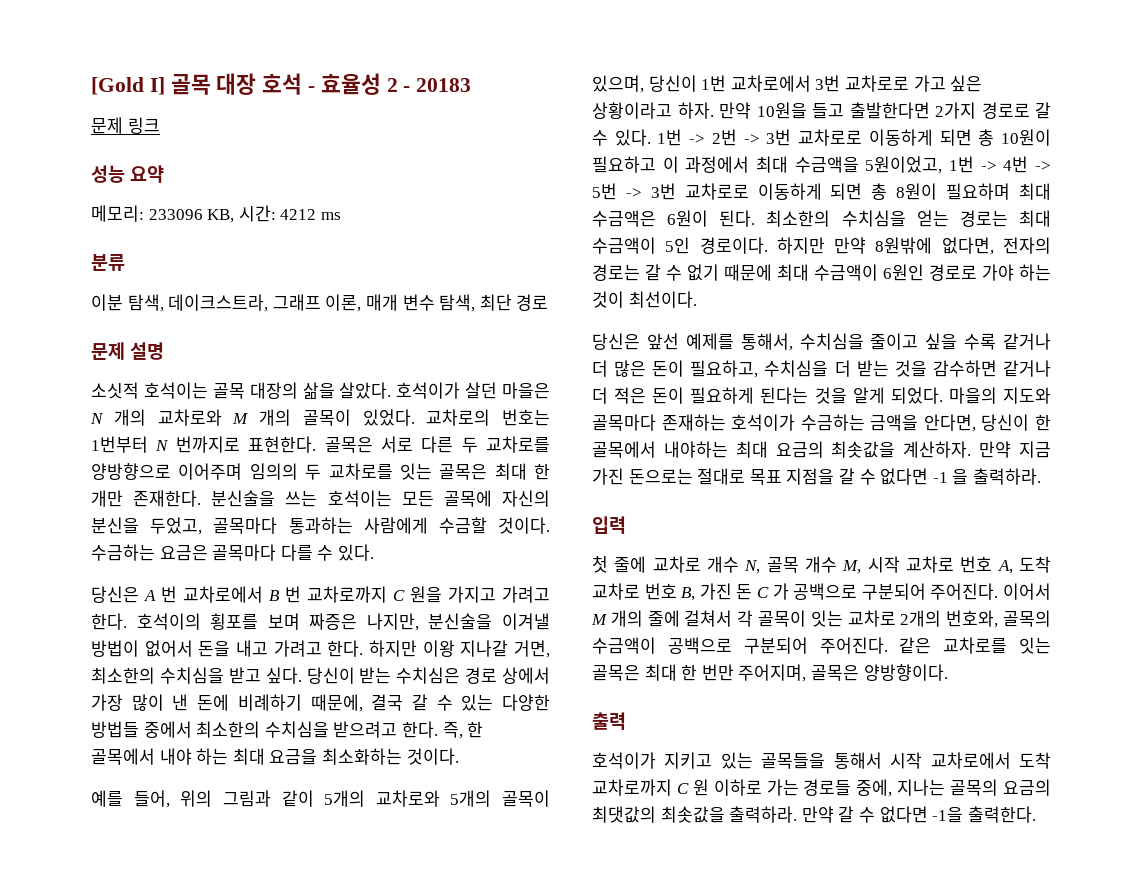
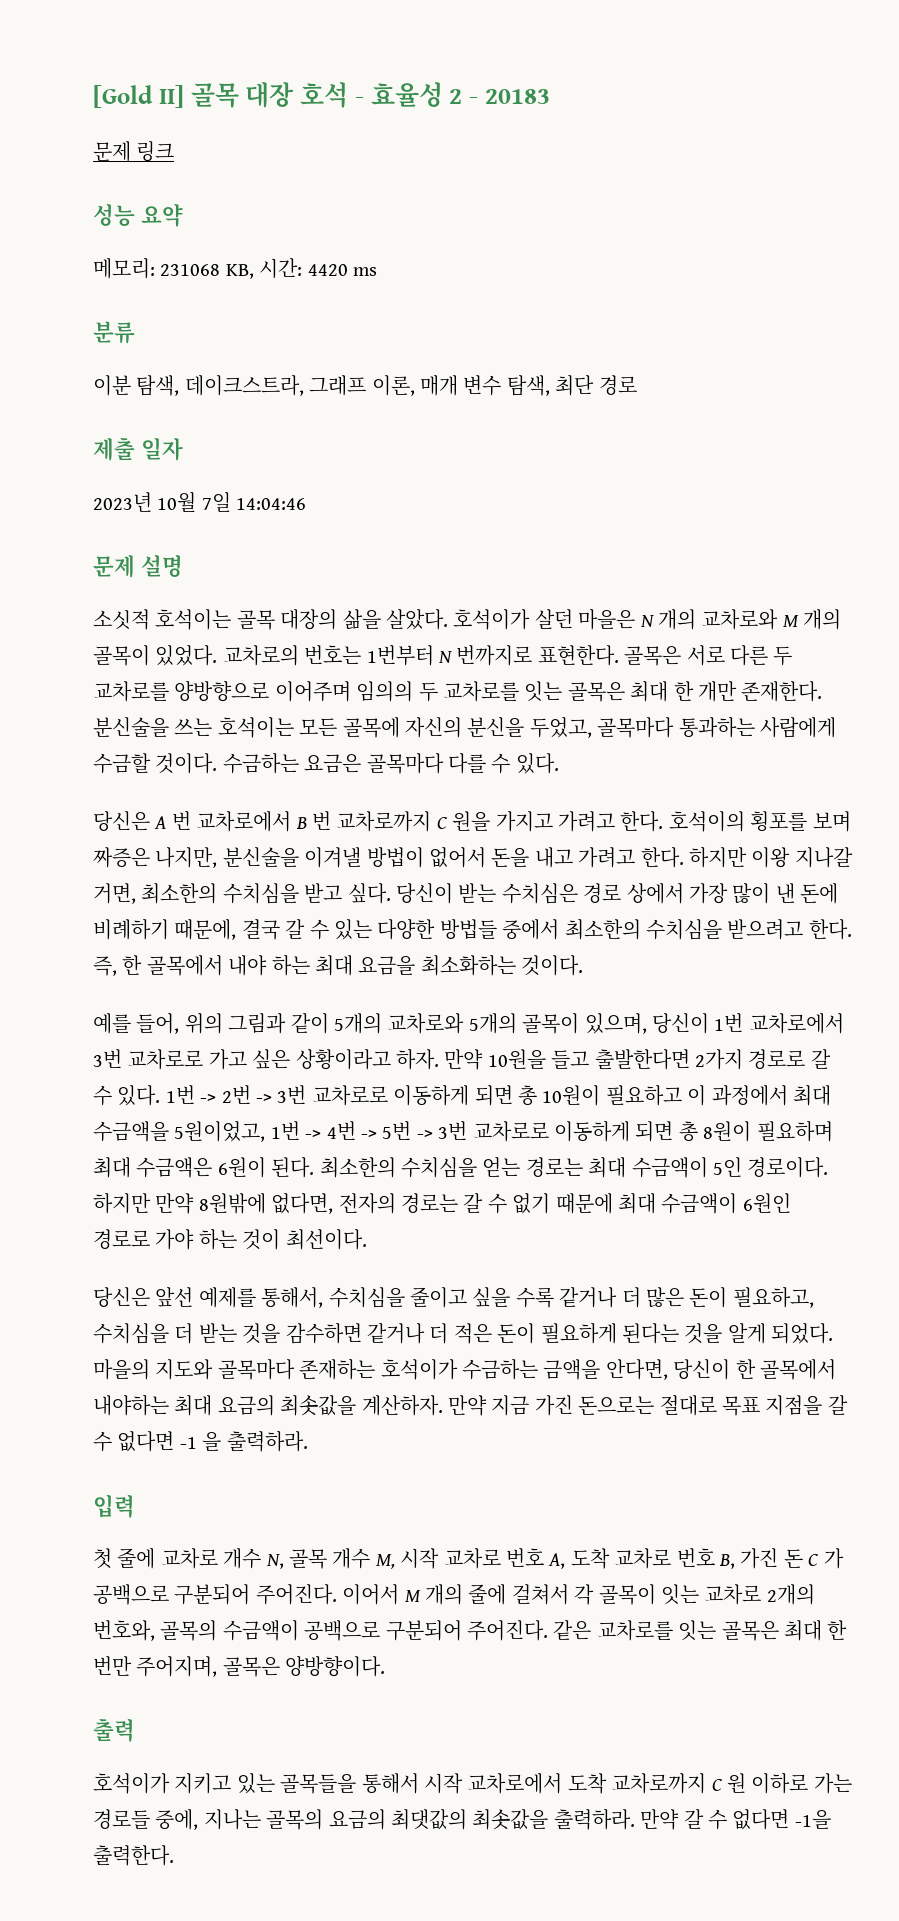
- [Gold I] 골목 대장 호석 - 효율성 2 - 20183
+ [Gold II] 골목 대장 호석 - 효율성 2 - 20183
- 메모리: 233096 KB, 시간: 4212 ms
+ 메모리: 231068 KB, 시간: 4420 ms
+ 제출 일자
+ 2023년 10월 7일 14:04:46

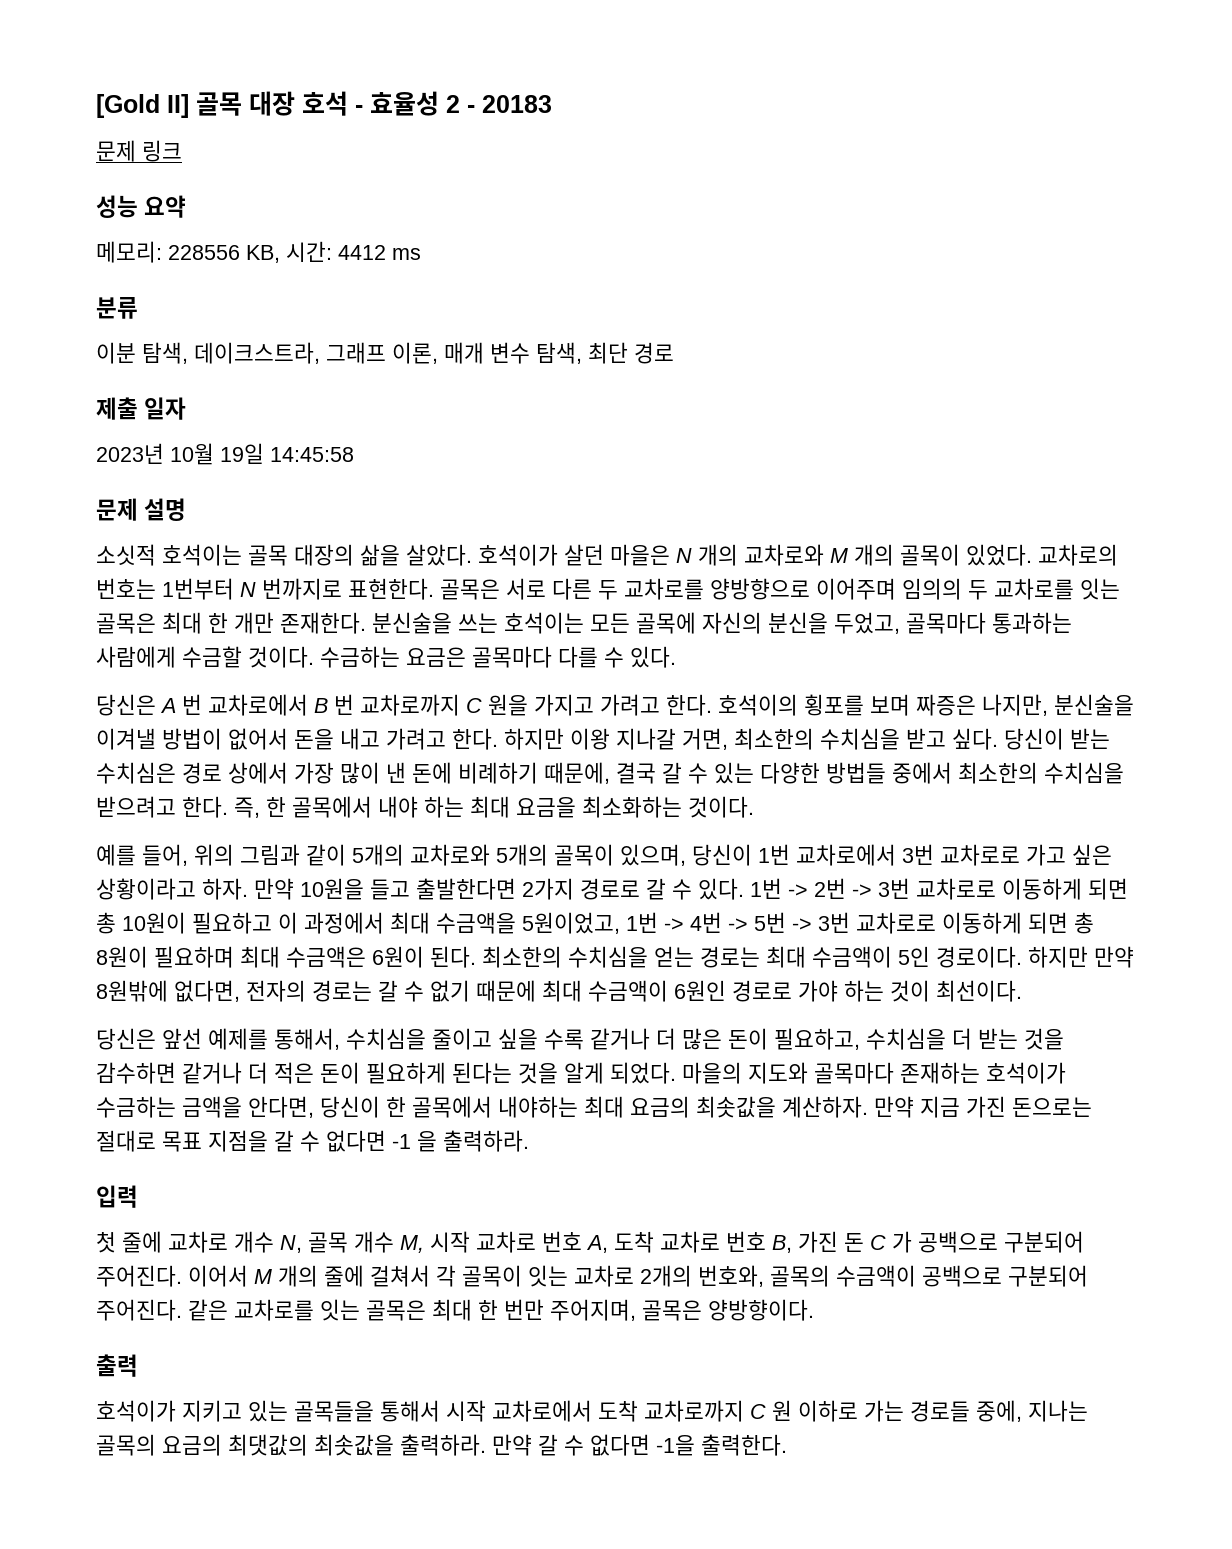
- 메모리: 231068 KB, 시간: 4420 ms
+ 메모리: 228556 KB, 시간: 4412 ms
- 2023년 10월 7일 14:04:46
+ 2023년 10월 19일 14:45:58

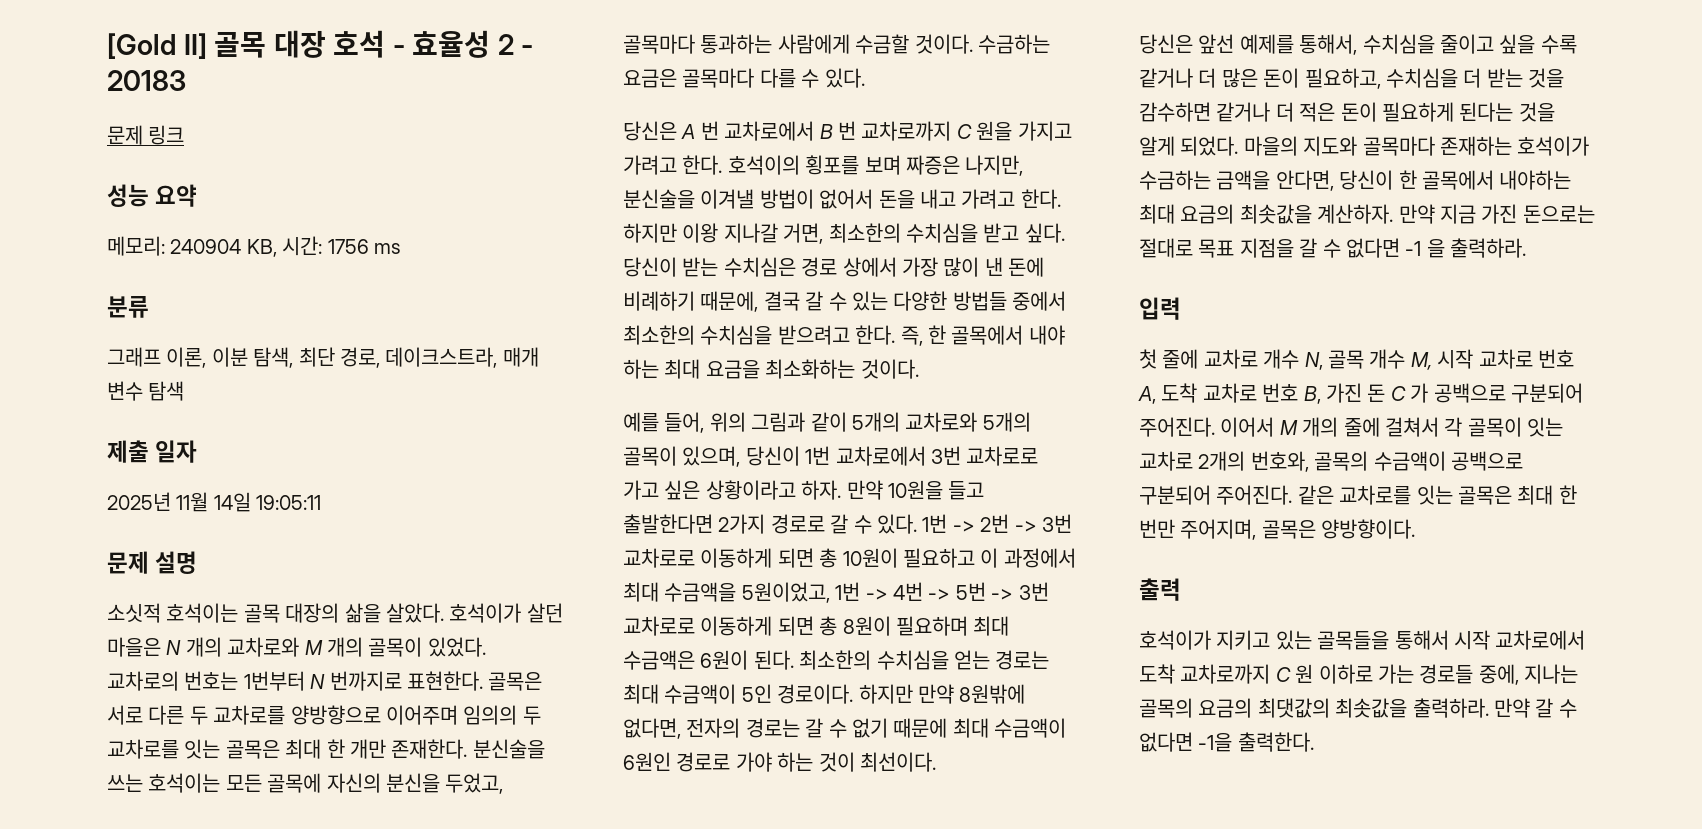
- 메모리: 228556 KB, 시간: 4412 ms
+ 메모리: 240904 KB, 시간: 1756 ms
- 이분 탐색, 데이크스트라, 그래프 이론, 매개 변수 탐색, 최단 경로
+ 그래프 이론, 이분 탐색, 최단 경로, 데이크스트라, 매개 변수 탐색
  제출 일자
- 2023년 10월 19일 14:45:58
+ 2025년 11월 14일 19:05:11

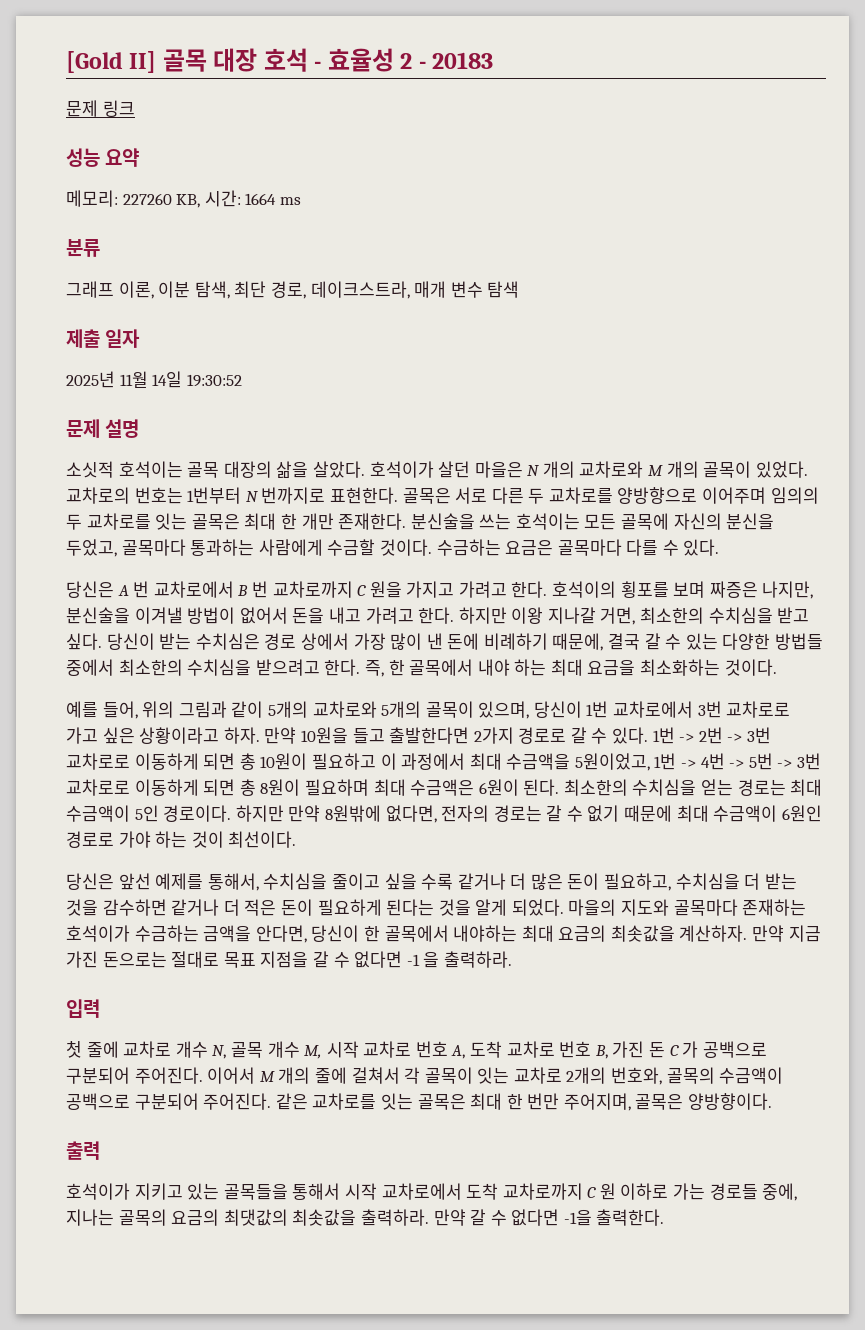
- 메모리: 240904 KB, 시간: 1756 ms
+ 메모리: 227260 KB, 시간: 1664 ms
- 2025년 11월 14일 19:05:11
+ 2025년 11월 14일 19:30:52

